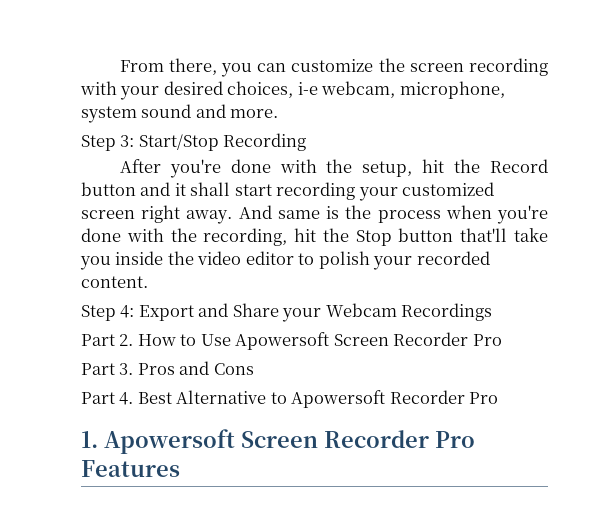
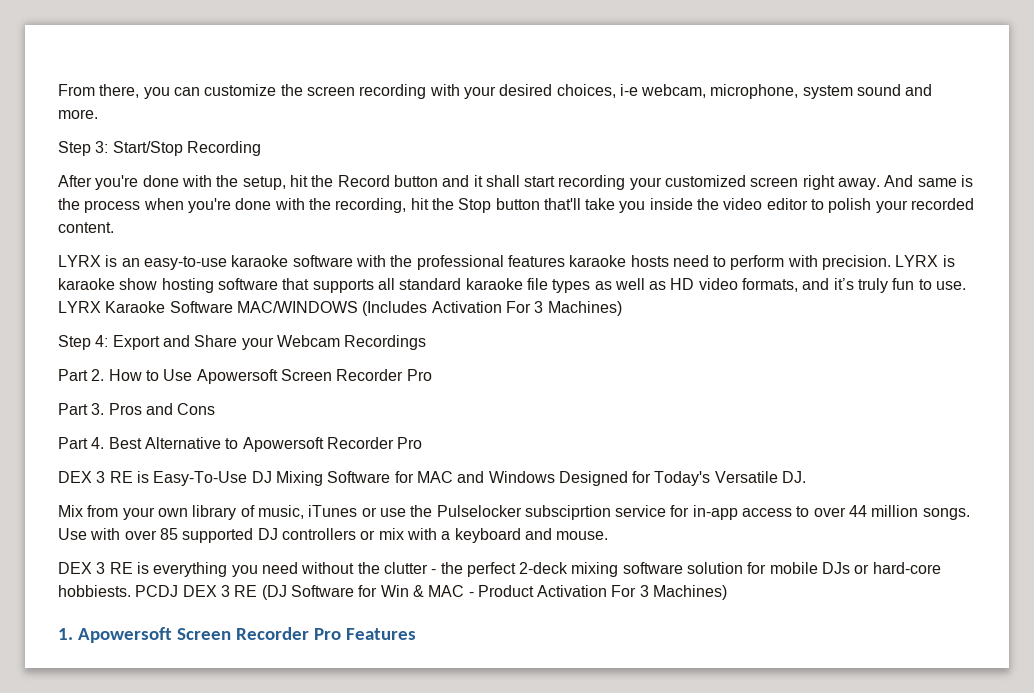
+ LYRX is an easy-to-use karaoke software with the professional features karaoke hosts need to perform with precision. LYRX is karaoke show hosting software that supports all standard karaoke file types as well as HD video formats, and it’s truly fun to use. LYRX Karaoke Software MAC/WINDOWS (Includes Activation For 3 Machines)
+ DEX 3 RE is Easy-To-Use DJ Mixing Software for MAC and Windows Designed for Today's Versatile DJ.
+ Mix from your own library of music, iTunes or use the Pulselocker subsciprtion service for in-app access to over 44 million songs. Use with over 85 supported DJ controllers or mix with a keyboard and mouse.
+ DEX 3 RE is everything you need without the clutter - the perfect 2-deck mixing software solution for mobile DJs or hard-core hobbiests. PCDJ DEX 3 RE (DJ Software for Win & MAC - Product Activation For 3 Machines)

